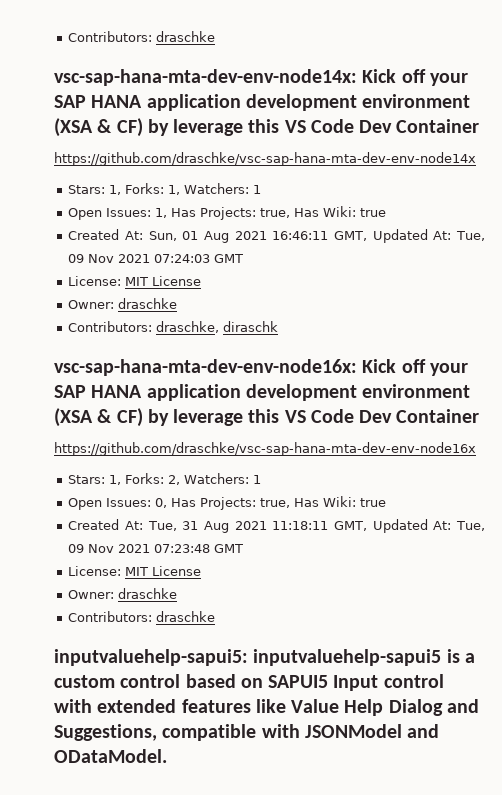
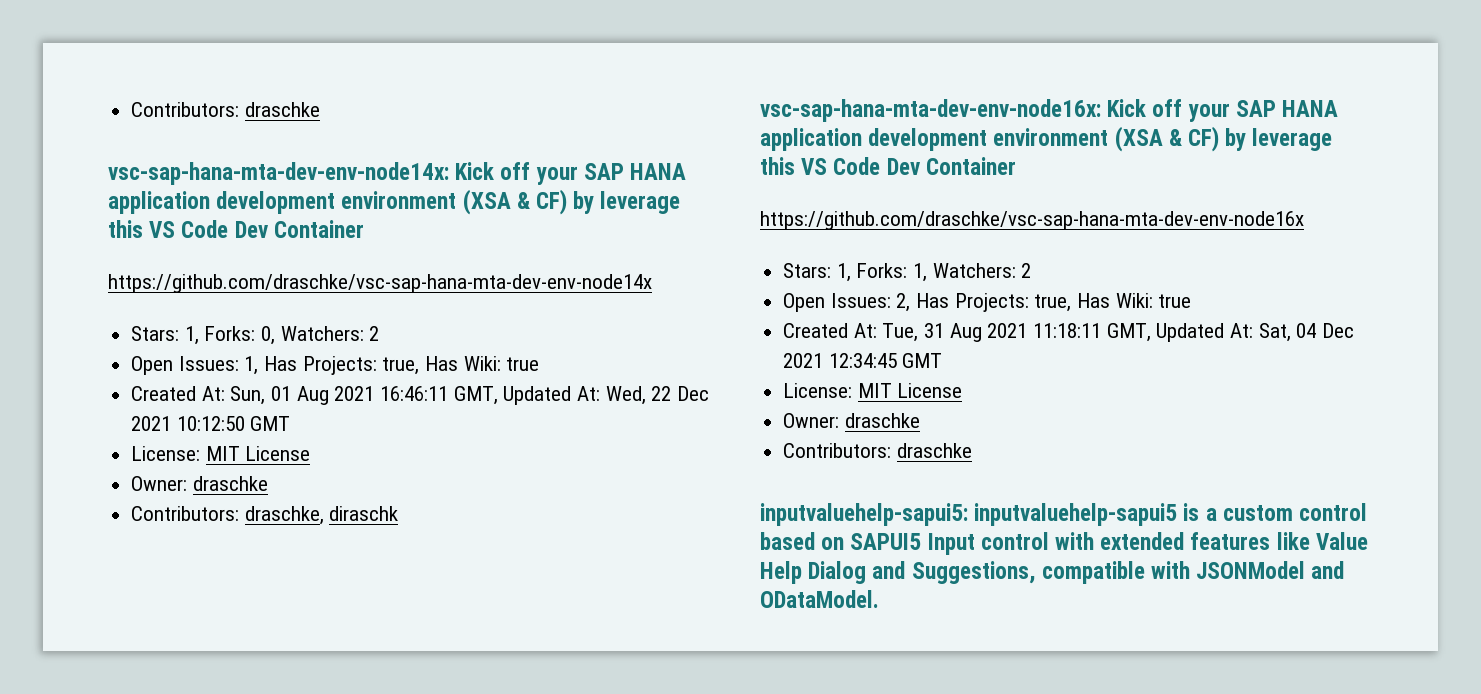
- Stars: 1, Forks: 1, Watchers: 1
+ Stars: 1, Forks: 0, Watchers: 2
- Created At: Sun, 01 Aug 2021 16:46:11 GMT, Updated At: Tue, 09 Nov 2021 07:24:03 GMT
+ Created At: Sun, 01 Aug 2021 16:46:11 GMT, Updated At: Wed, 22 Dec 2021 10:12:50 GMT
- Stars: 1, Forks: 2, Watchers: 1
- Open Issues: 0, Has Projects: true, Has Wiki: true
+ Stars: 1, Forks: 1, Watchers: 2
+ Open Issues: 2, Has Projects: true, Has Wiki: true
- Created At: Tue, 31 Aug 2021 11:18:11 GMT, Updated At: Tue, 09 Nov 2021 07:23:48 GMT
+ Created At: Tue, 31 Aug 2021 11:18:11 GMT, Updated At: Sat, 04 Dec 2021 12:34:45 GMT

